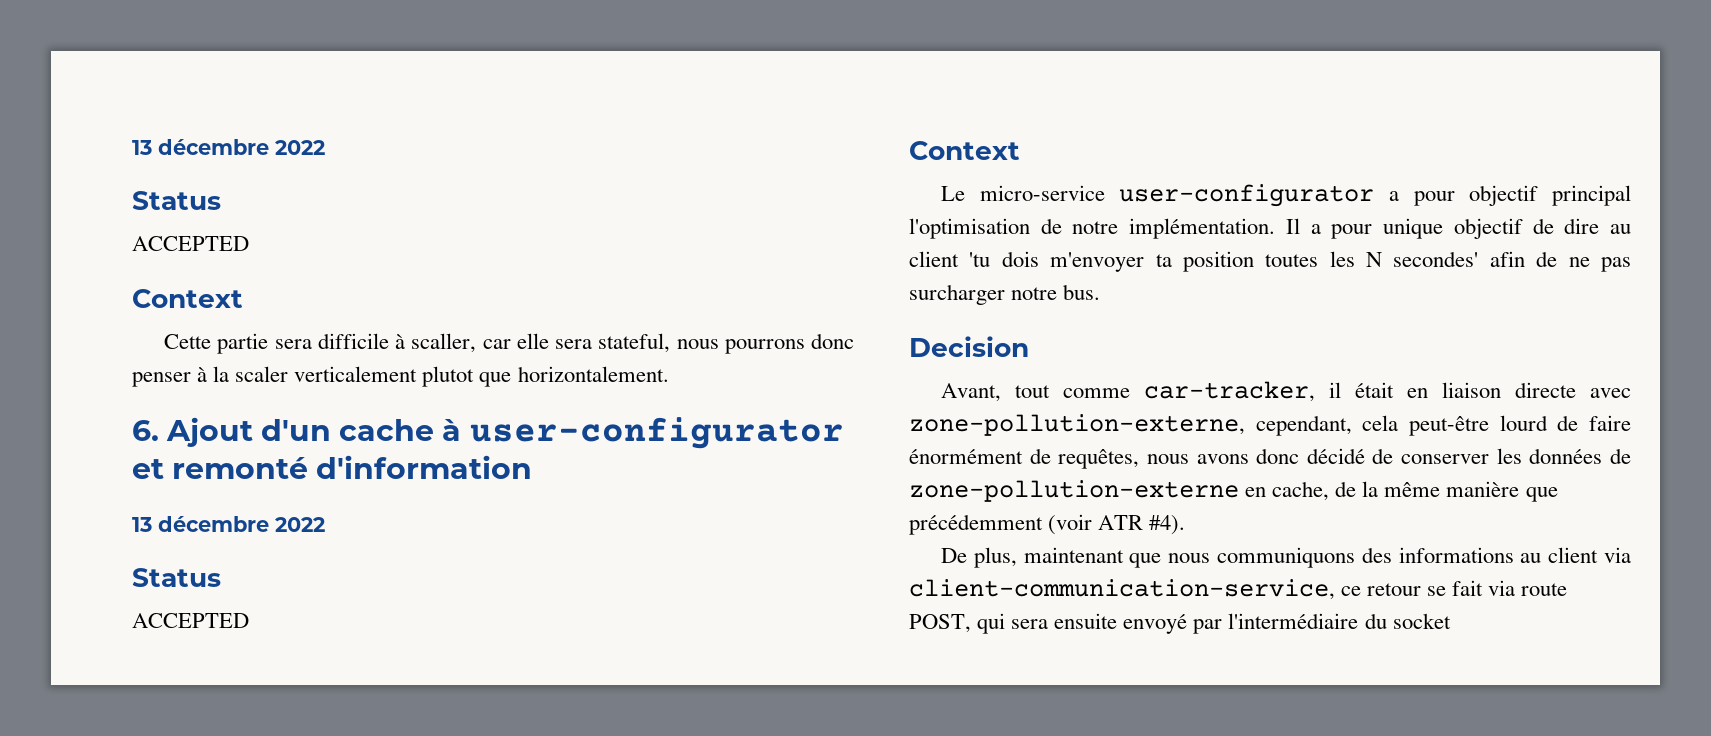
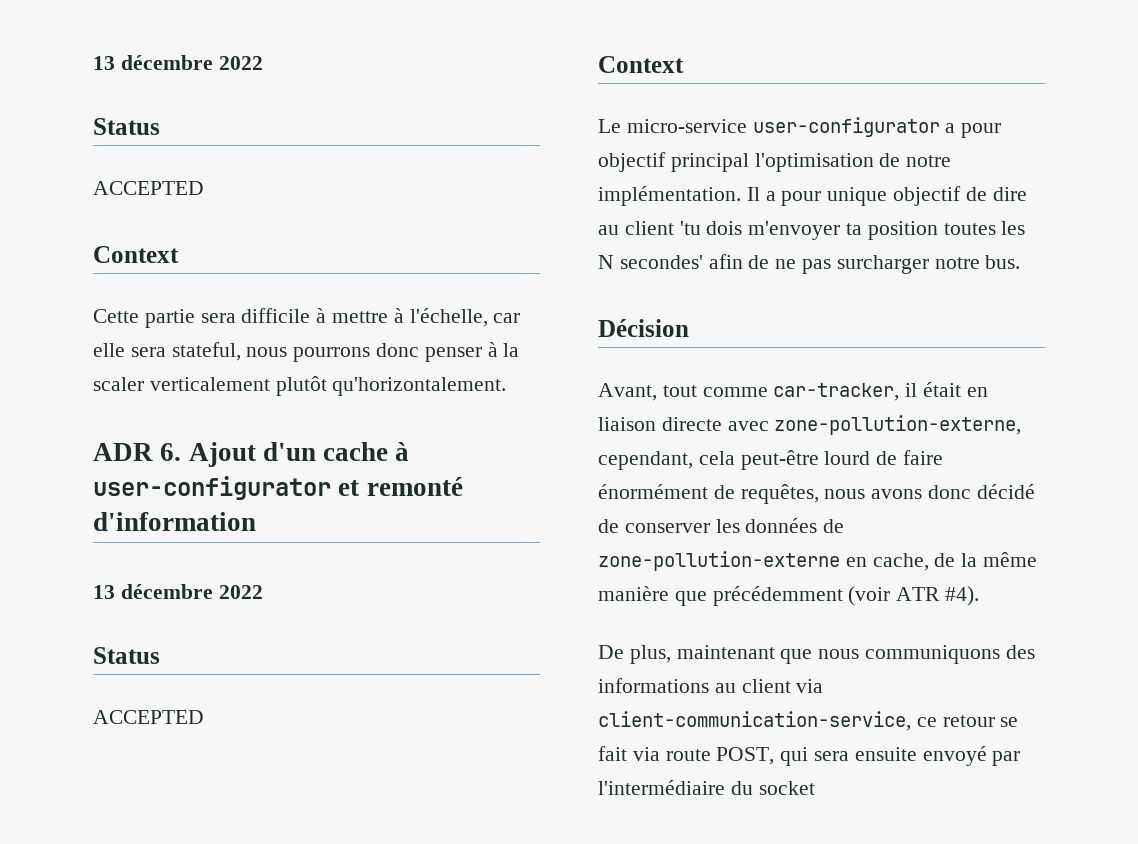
- Cette partie sera difficile à scaller, car elle sera stateful, nous pourrons donc penser à la scaler verticalement plutot que horizontalement.
- 6. Ajout d'un cache à user-configurator et remonté d'information
+ Cette partie sera difficile à mettre à l'échelle, car elle sera stateful, nous pourrons donc penser à la scaler verticalement plutôt qu'horizontalement.
+ ADR 6. Ajout d'un cache à user-configurator et remonté d'information
- Decision
+ Décision

